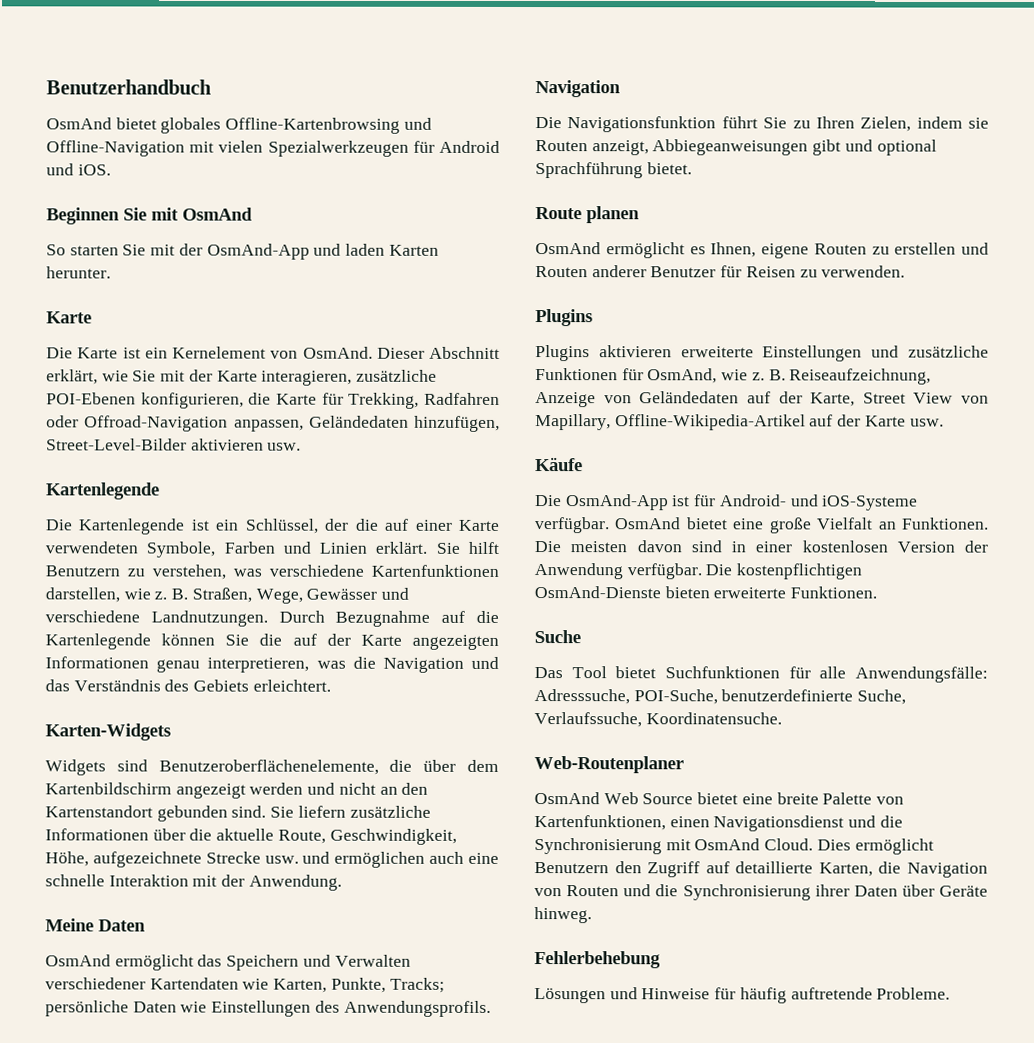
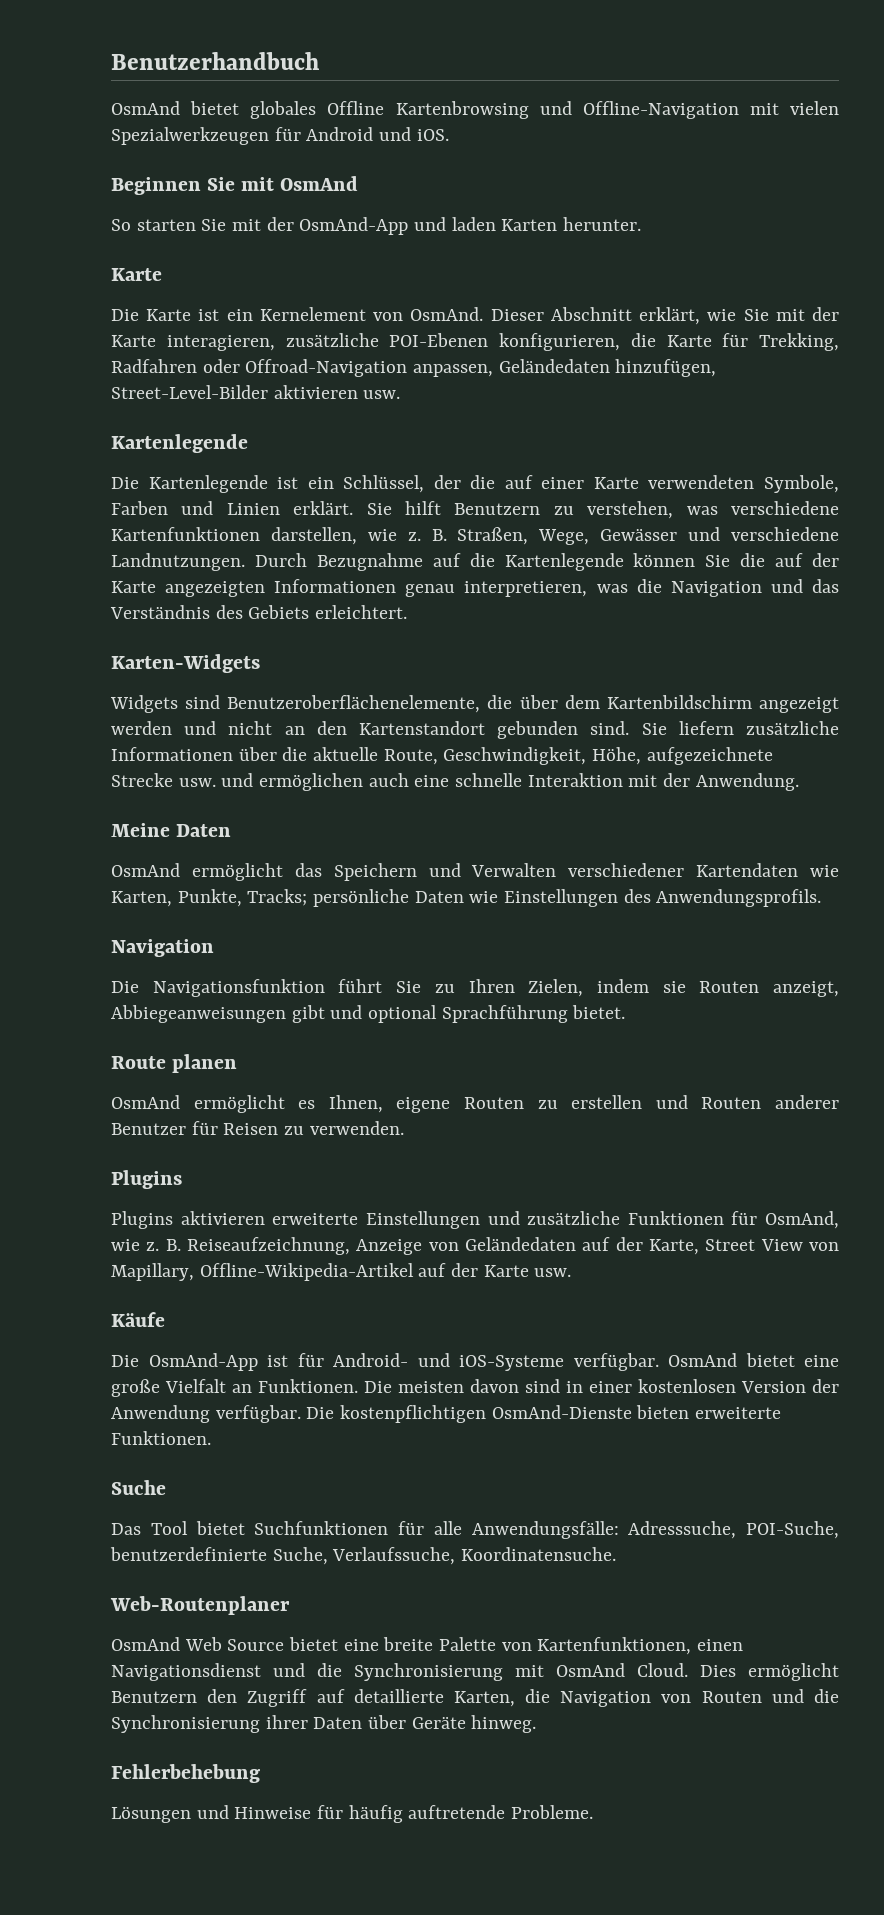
- OsmAnd bietet globales Offline-Kartenbrowsing und Offline-Navigation mit vielen Spezialwerkzeugen für Android und iOS.
+ OsmAnd bietet globales Offline Kartenbrowsing und Offline-Navigation mit vielen Spezialwerkzeugen für Android und iOS.

